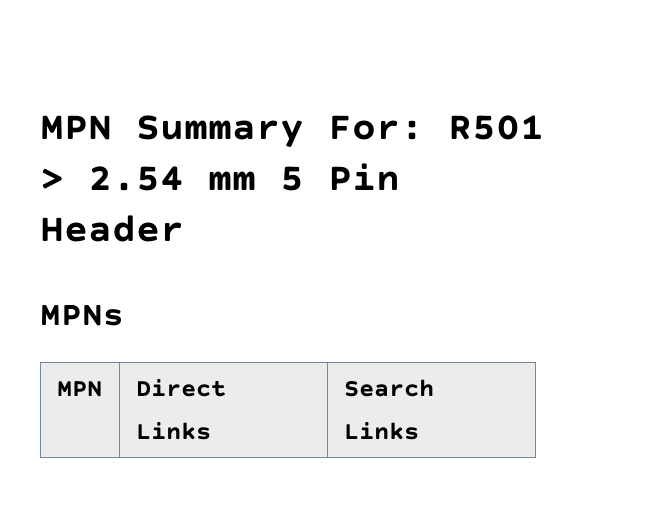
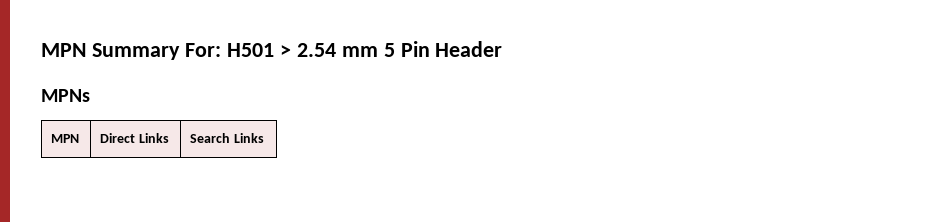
- MPN Summary For: R501 > 2.54 mm 5 Pin Header
+ MPN Summary For: H501 > 2.54 mm 5 Pin Header

